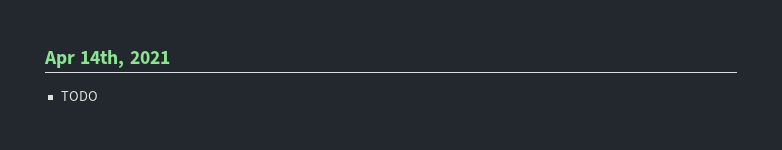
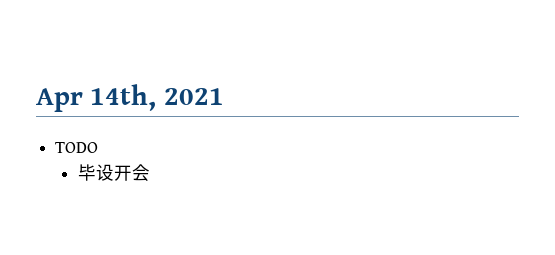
+ 毕设开会

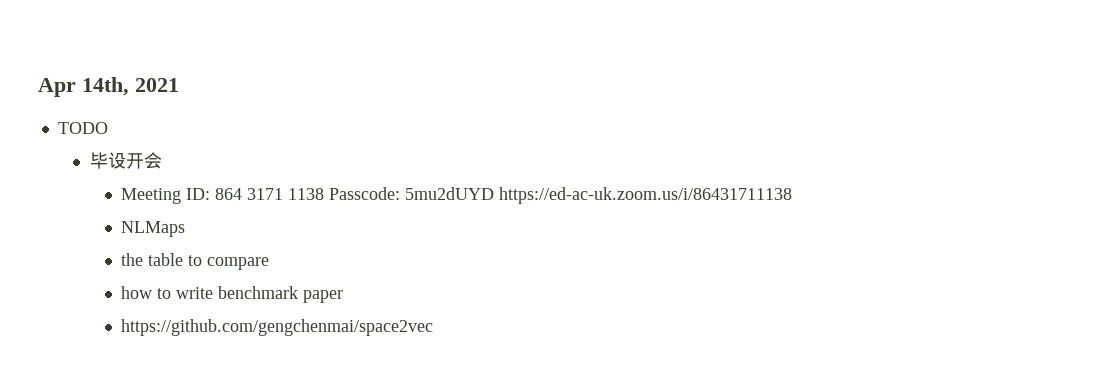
+ Meeting ID: 864 3171 1138 Passcode: 5mu2dUYD https://ed-ac-uk.zoom.us/i/86431711138
+ NLMaps
+ the table to compare
+ how to write benchmark paper
+ https://github.com/gengchenmai/space2vec

